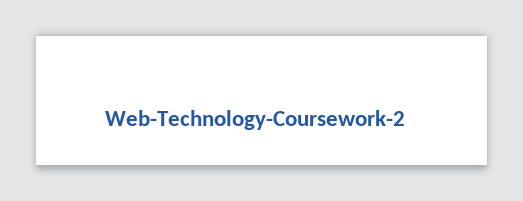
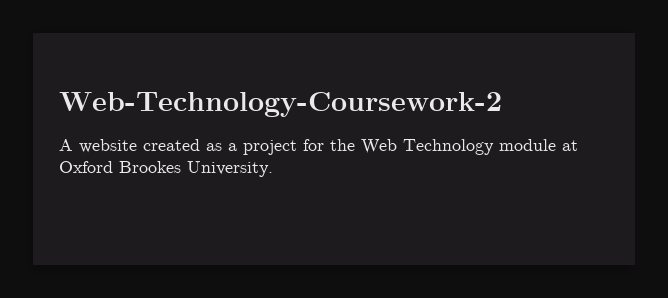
+ A website created as a project for the Web Technology module at Oxford Brookes University.

